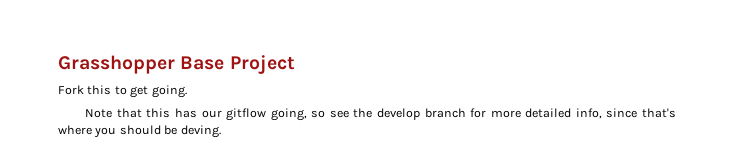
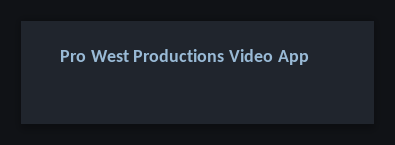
- Grasshopper Base Project
- Fork this to get going.
- Note that this has our gitflow going, so see the develop branch for more detailed info, since that's where you should be deving.
+ Pro West Productions Video App

